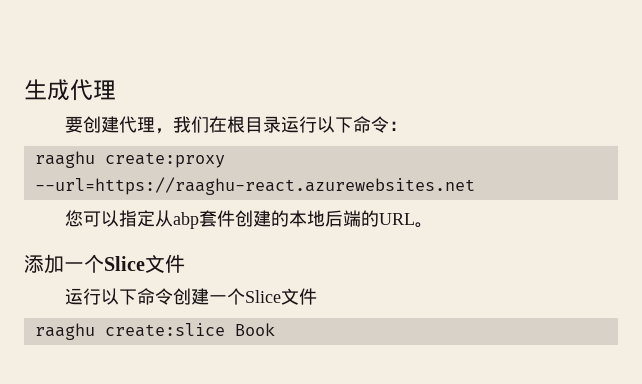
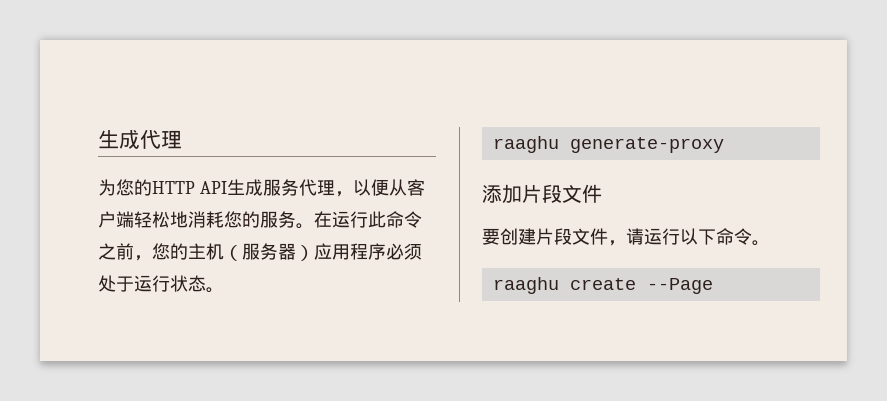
- 要创建代理，我们在根目录运行以下命令：
- raaghu create:proxy --url=https://raaghu-react.azurewebsites.net
- 您可以指定从abp套件创建的本地后端的URL。
- 添加一个Slice文件
- 运行以下命令创建一个Slice文件
- raaghu create:slice Book
+ 为您的HTTP API生成服务代理，以便从客户端轻松地消耗您的服务。在运行此命令之前，您的主机（服务器）应用程序必须处于运行状态。
+ raaghu generate-proxy
+ 添加片段文件
+ 要创建片段文件，请运行以下命令。
+ raaghu create --Page

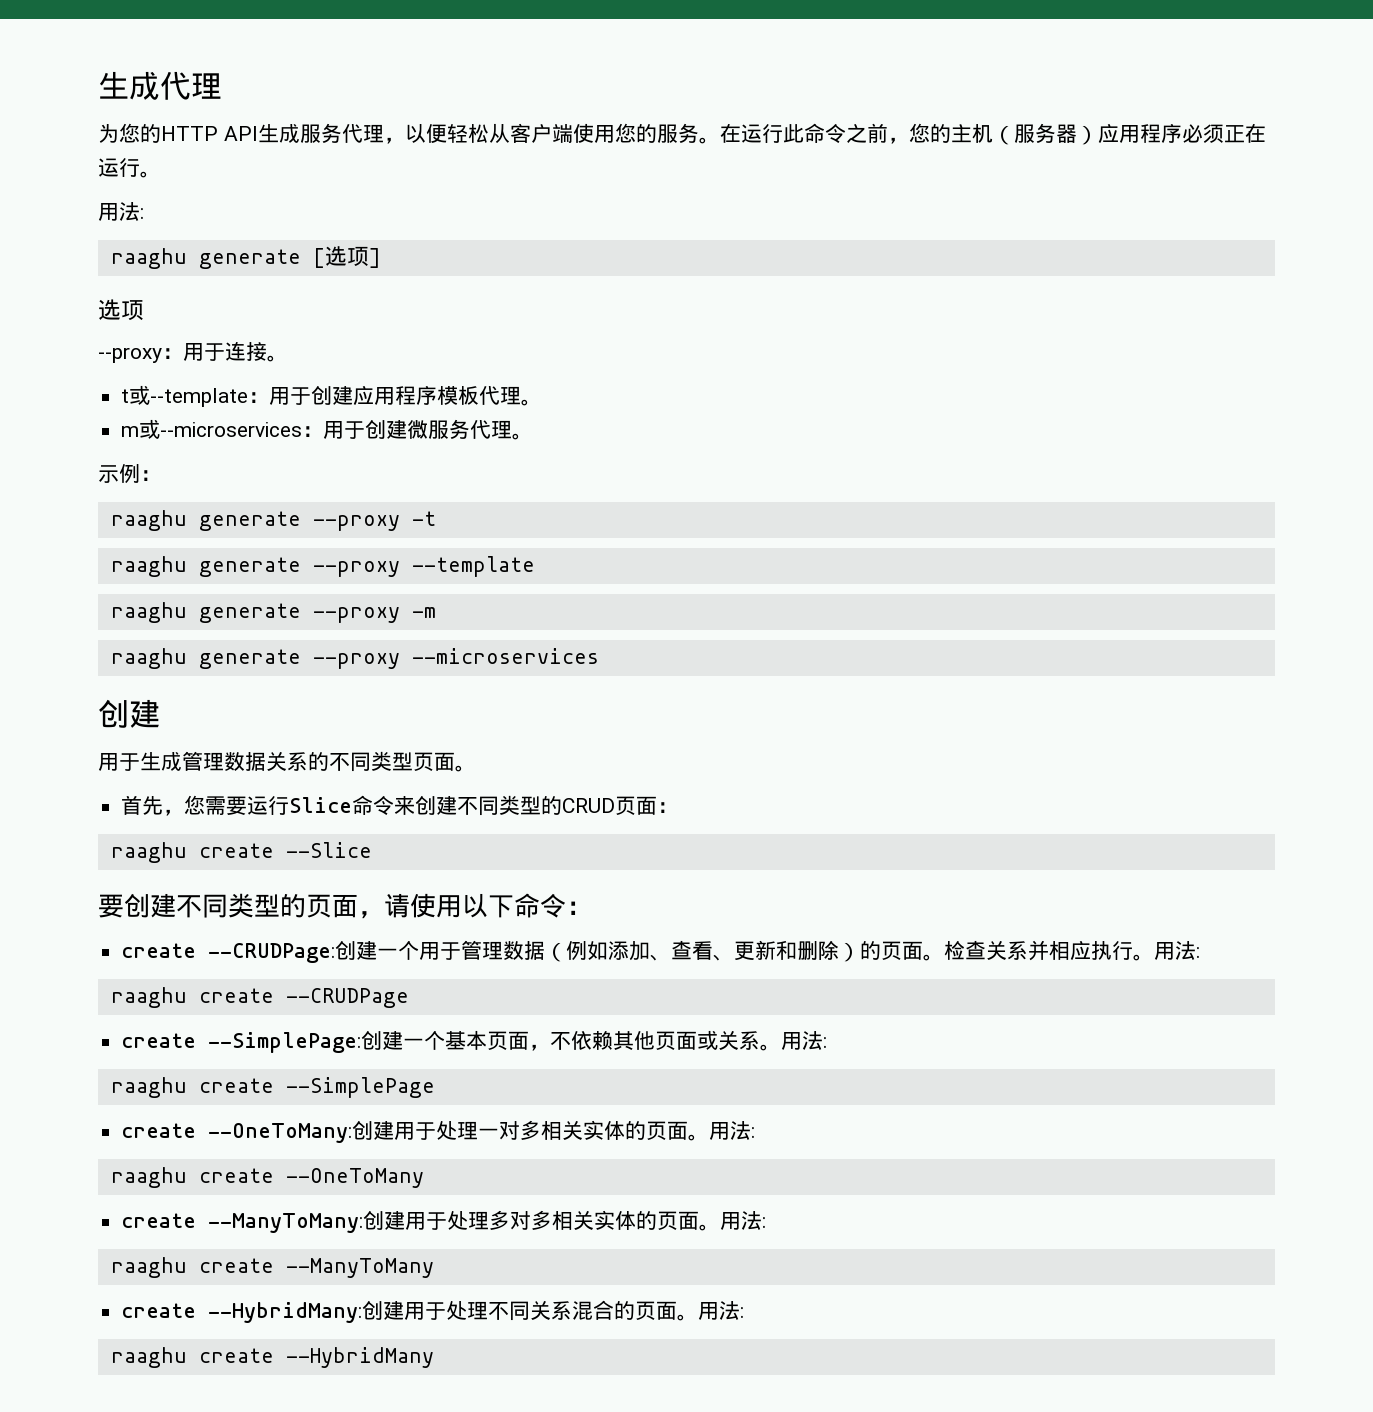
- 为您的HTTP API生成服务代理，以便从客户端轻松地消耗您的服务。
+ 为您的HTTP API生成服务代理，以便轻松从客户端使用您的服务。
- 在运行此命令之前，您的主机（服务器）应用程序必须处于运行状态。
- raaghu generate-proxy
- 添加片段文件
- 要创建片段文件，请运行以下命令。
- raaghu create --Page
+ 在运行此命令之前，您的主机（服务器）应用程序必须正在运行。
+ 用法:
+ raaghu generate [选项]
+ 选项
+ --proxy：用于连接。
+ t或--template：用于创建应用程序模板代理。
+ m或--microservices：用于创建微服务代理。
+ 示例：
+ raaghu generate --proxy -t
+ raaghu generate --proxy --template
+ raaghu generate --proxy -m
+ raaghu generate --proxy --microservices
+ 创建
+ 用于生成管理数据关系的不同类型页面。
+ 首先，您需要运行Slice命令来创建不同类型的CRUD页面：
+ raaghu create --Slice
+ 要创建不同类型的页面，请使用以下命令：
+ create --CRUDPage:创建一个用于管理数据（例如添加、查看、更新和删除）的页面。检查关系并相应执行。用法:
+ raaghu create --CRUDPage
+ create --SimplePage:创建一个基本页面，不依赖其他页面或关系。用法:
+ raaghu create --SimplePage
+ create --OneToMany:创建用于处理一对多相关实体的页面。用法:
+ raaghu create --OneToMany
+ create --ManyToMany:创建用于处理多对多相关实体的页面。用法:
+ raaghu create --ManyToMany
+ create --HybridMany:创建用于处理不同关系混合的页面。用法:
+ raaghu create --HybridMany

